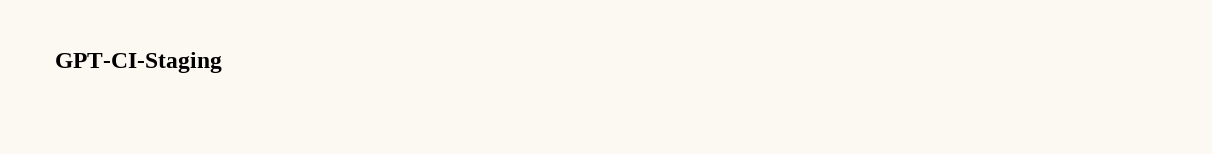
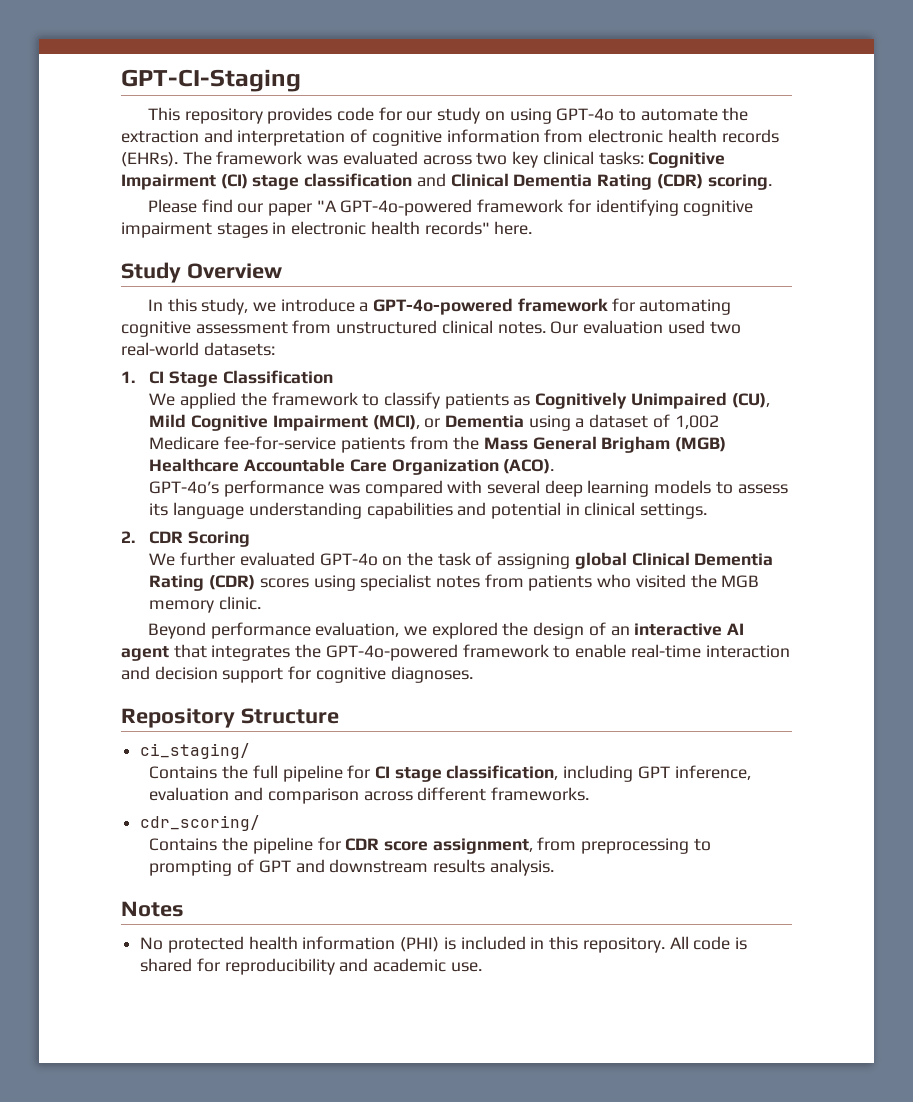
+ This repository provides code for our study on using GPT-4o to automate the extraction and interpretation of cognitive information from electronic health records (EHRs). The framework was evaluated across two key clinical tasks: Cognitive Impairment (CI) stage classification and Clinical Dementia Rating (CDR) scoring.
+ Please find our paper "A GPT-4o-powered framework for identifying cognitive impairment stages in electronic health records" here.
+ Study Overview
+ In this study, we introduce a GPT-4o-powered framework for automating cognitive assessment from unstructured clinical notes. Our evaluation used two real-world datasets:
+ 1. CI Stage Classification
+ We applied the framework to classify patients as Cognitively Unimpaired (CU), Mild Cognitive Impairment (MCI), or Dementia using a dataset of 1,002 Medicare fee-for-service patients from the Mass General Brigham (MGB) Healthcare Accountable Care Organization (ACO).
+ GPT-4o’s performance was compared with several deep learning models to assess its language understanding capabilities and potential in clinical settings.
+ 2. CDR Scoring
+ We further evaluated GPT-4o on the task of assigning global Clinical Dementia Rating (CDR) scores using specialist notes from patients who visited the MGB memory clinic.
+ Beyond performance evaluation, we explored the design of an interactive AI agent that integrates the GPT-4o-powered framework to enable real-time interaction and decision support for cognitive diagnoses.
+ Repository Structure
+ ci_staging/
+ Contains the full pipeline for CI stage classification, including GPT inference, evaluation and comparison across different frameworks.
+ cdr_scoring/
+ Contains the pipeline for CDR score assignment, from preprocessing to prompting of GPT and downstream results analysis.
+ Notes
+ No protected health information (PHI) is included in this repository. All code is shared for reproducibility and academic use.

